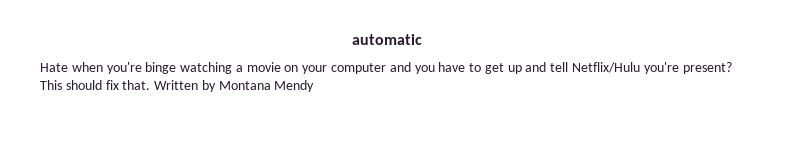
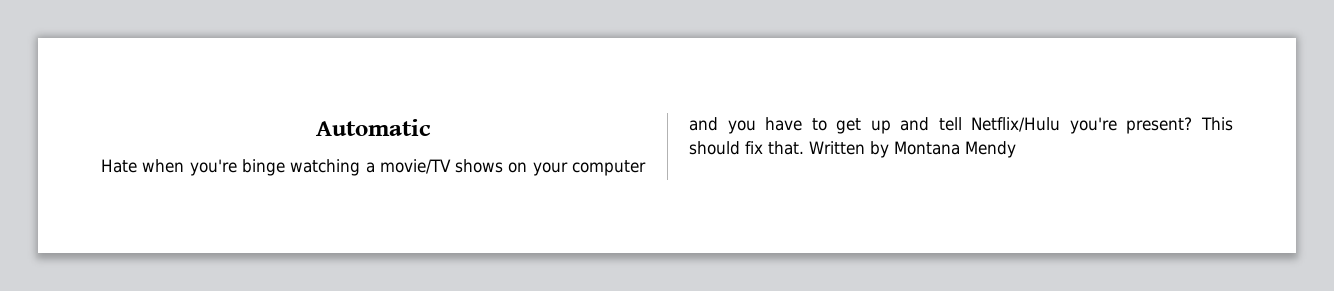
- automatic
+ Automatic
- Hate when you're binge watching a movie on your computer and you have to get up and tell Netflix/Hulu you're present?
+ Hate when you're binge watching a movie/TV shows on your computer and you have to get up and tell Netflix/Hulu you're present?

